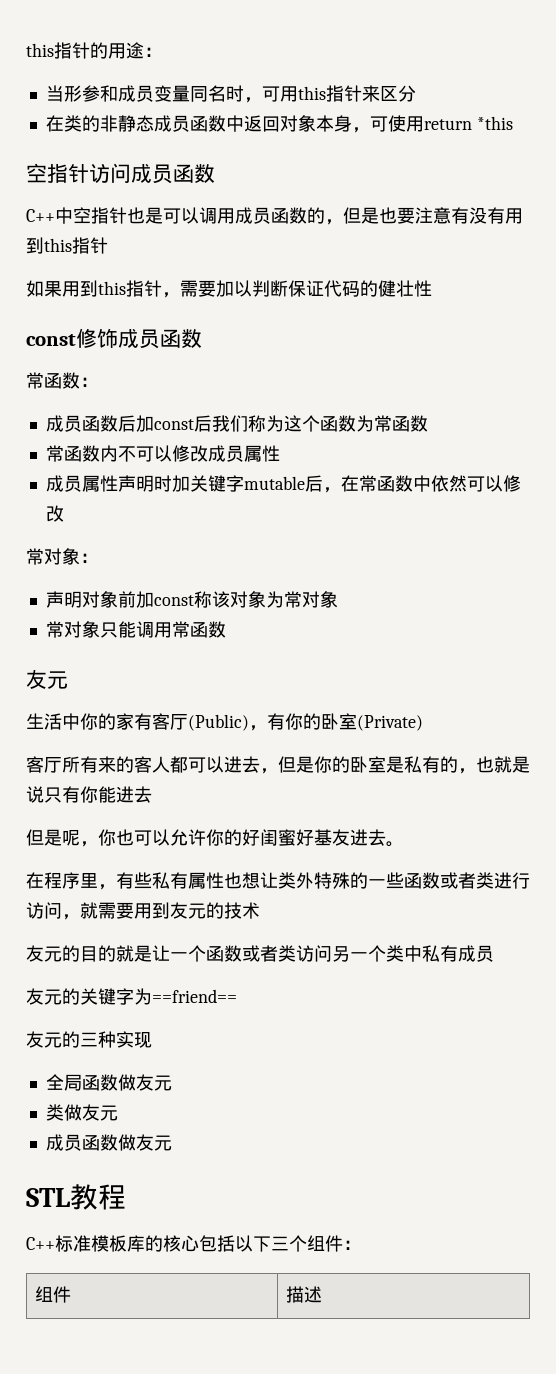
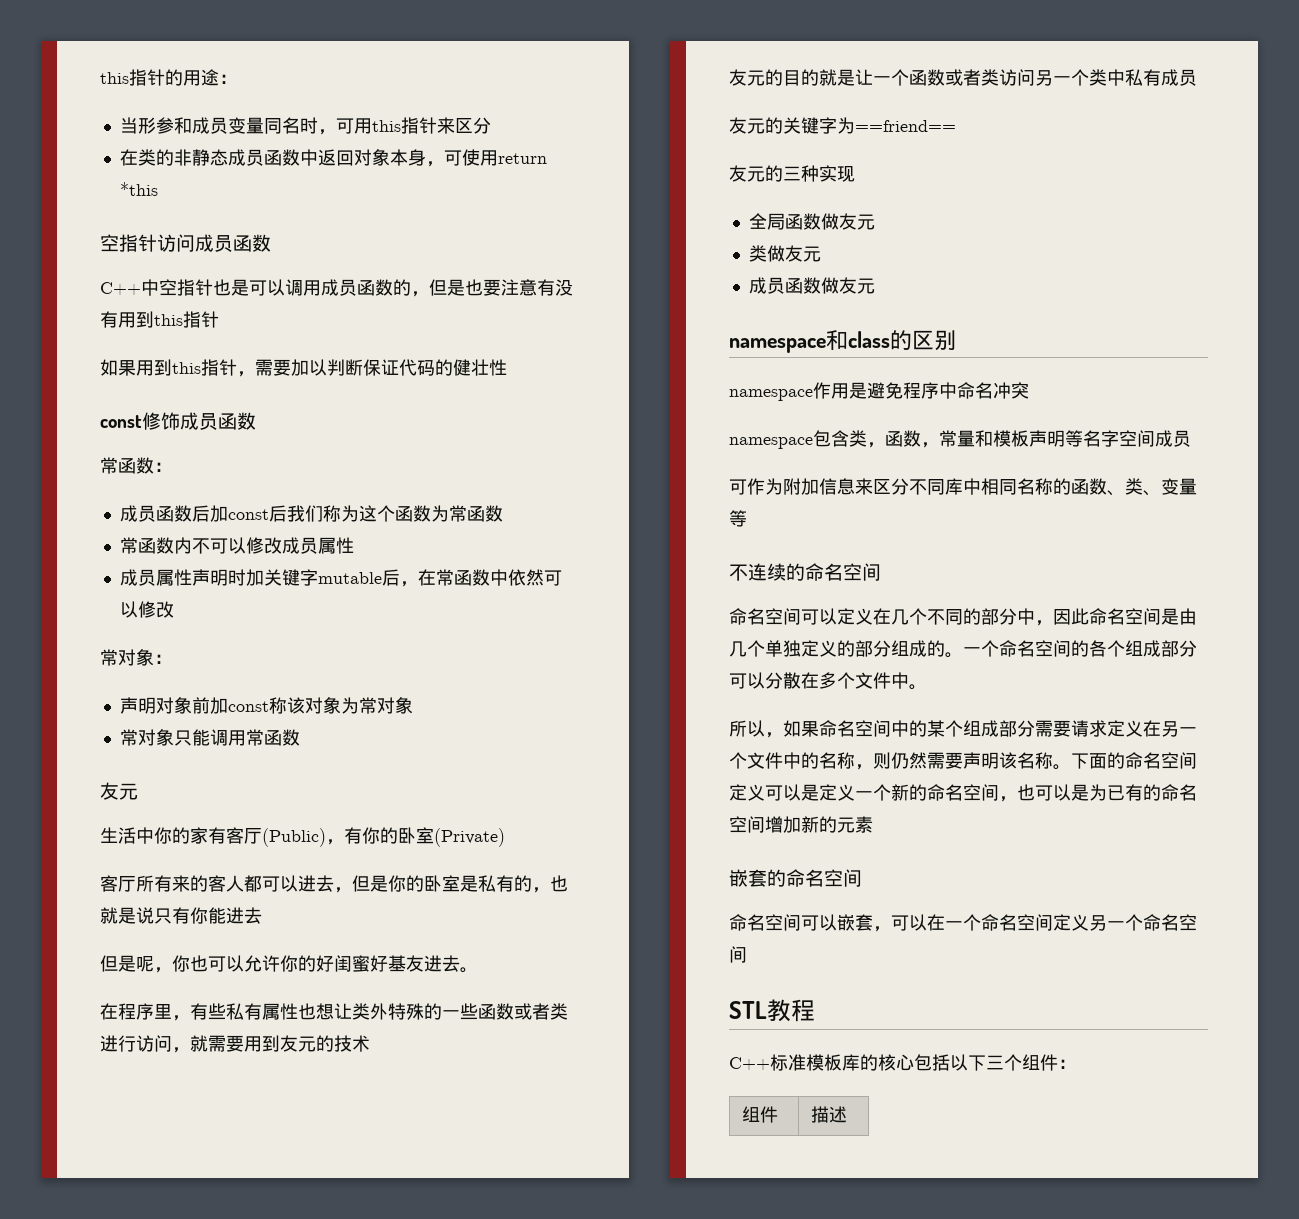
+ namespace和class的区别
+ namespace作用是避免程序中命名冲突
+ namespace包含类，函数，常量和模板声明等名字空间成员
+ 可作为附加信息来区分不同库中相同名称的函数、类、变量等
+ 不连续的命名空间
+ 命名空间可以定义在几个不同的部分中，因此命名空间是由几个单独定义的部分组成的。一个命名空间的各个组成部分可以分散在多个文件中。
+ 所以，如果命名空间中的某个组成部分需要请求定义在另一个文件中的名称，则仍然需要声明该名称。下面的命名空间定义可以是定义一个新的命名空间，也可以是为已有的命名空间增加新的元素
+ 嵌套的命名空间
+ 命名空间可以嵌套，可以在一个命名空间定义另一个命名空间

